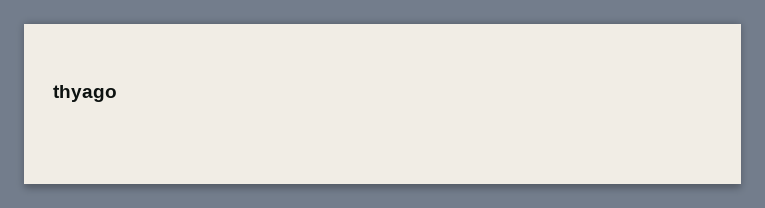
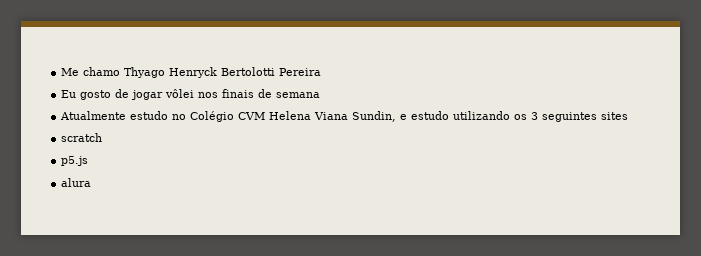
- thyago
+ Me chamo Thyago Henryck Bertolotti Pereira
+ Eu gosto de jogar vôlei nos finais de semana
+ Atualmente estudo no Colégio CVM Helena Viana Sundin, e estudo utilizando os 3 seguintes sites
+ scratch
+ p5.js
+ alura

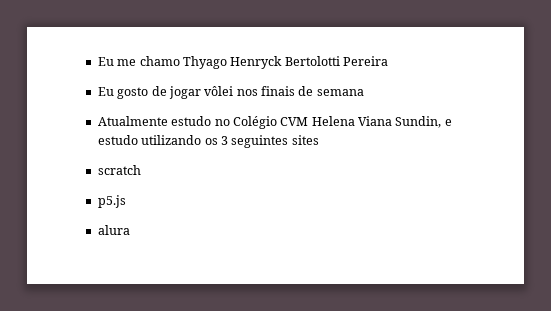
- Me chamo Thyago Henryck Bertolotti Pereira
+ Eu me chamo Thyago Henryck Bertolotti Pereira

